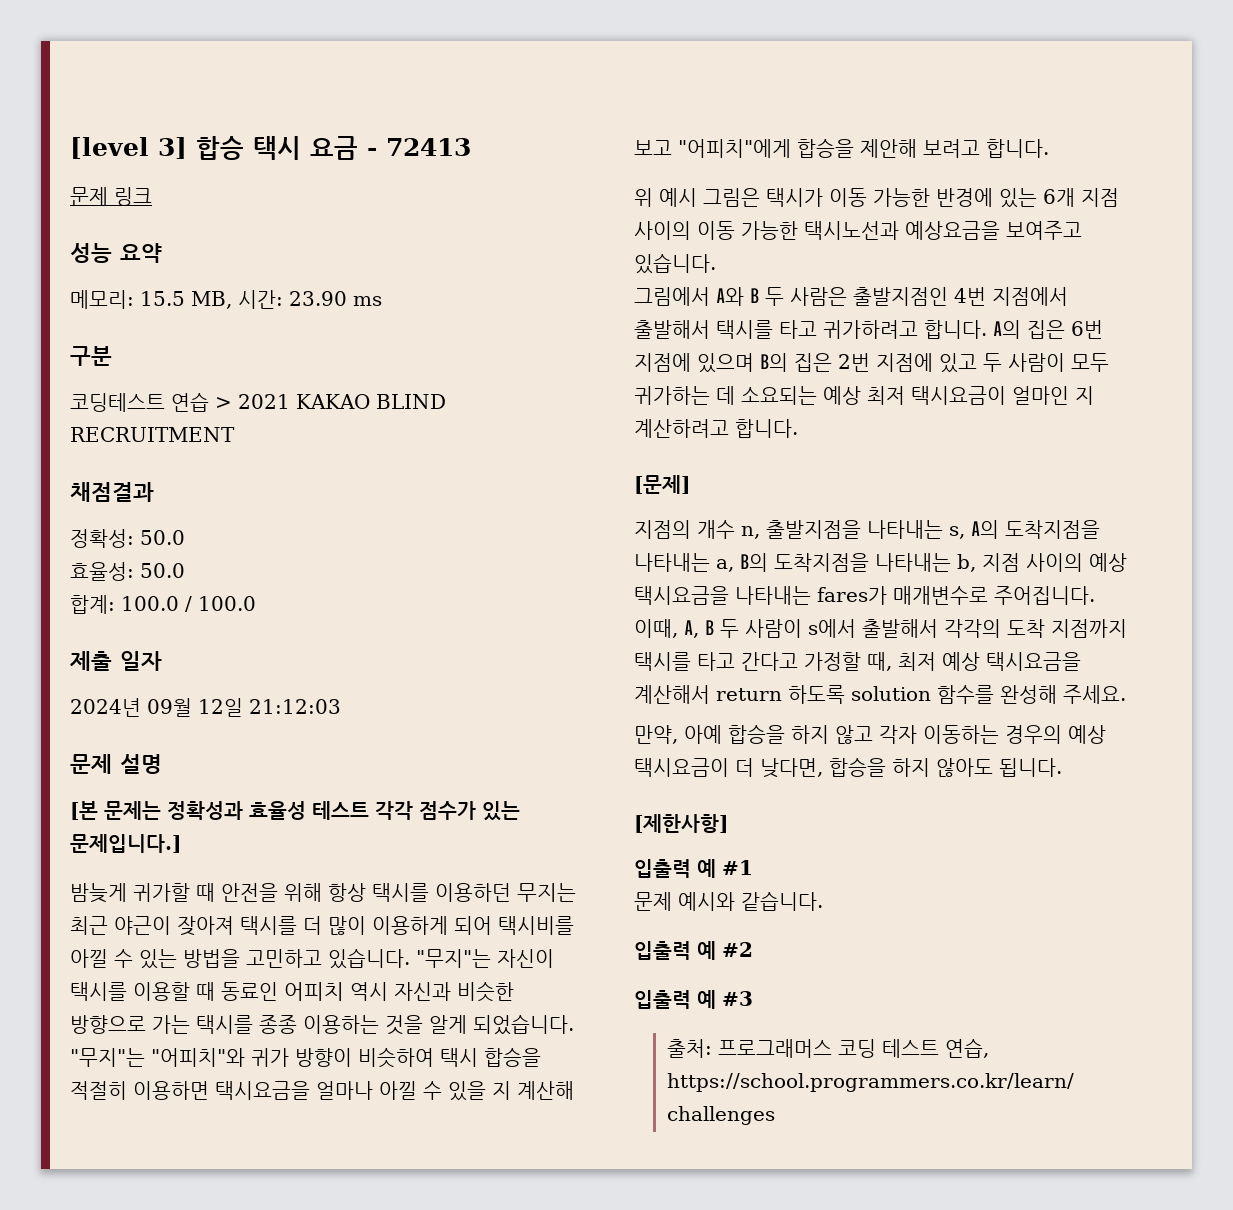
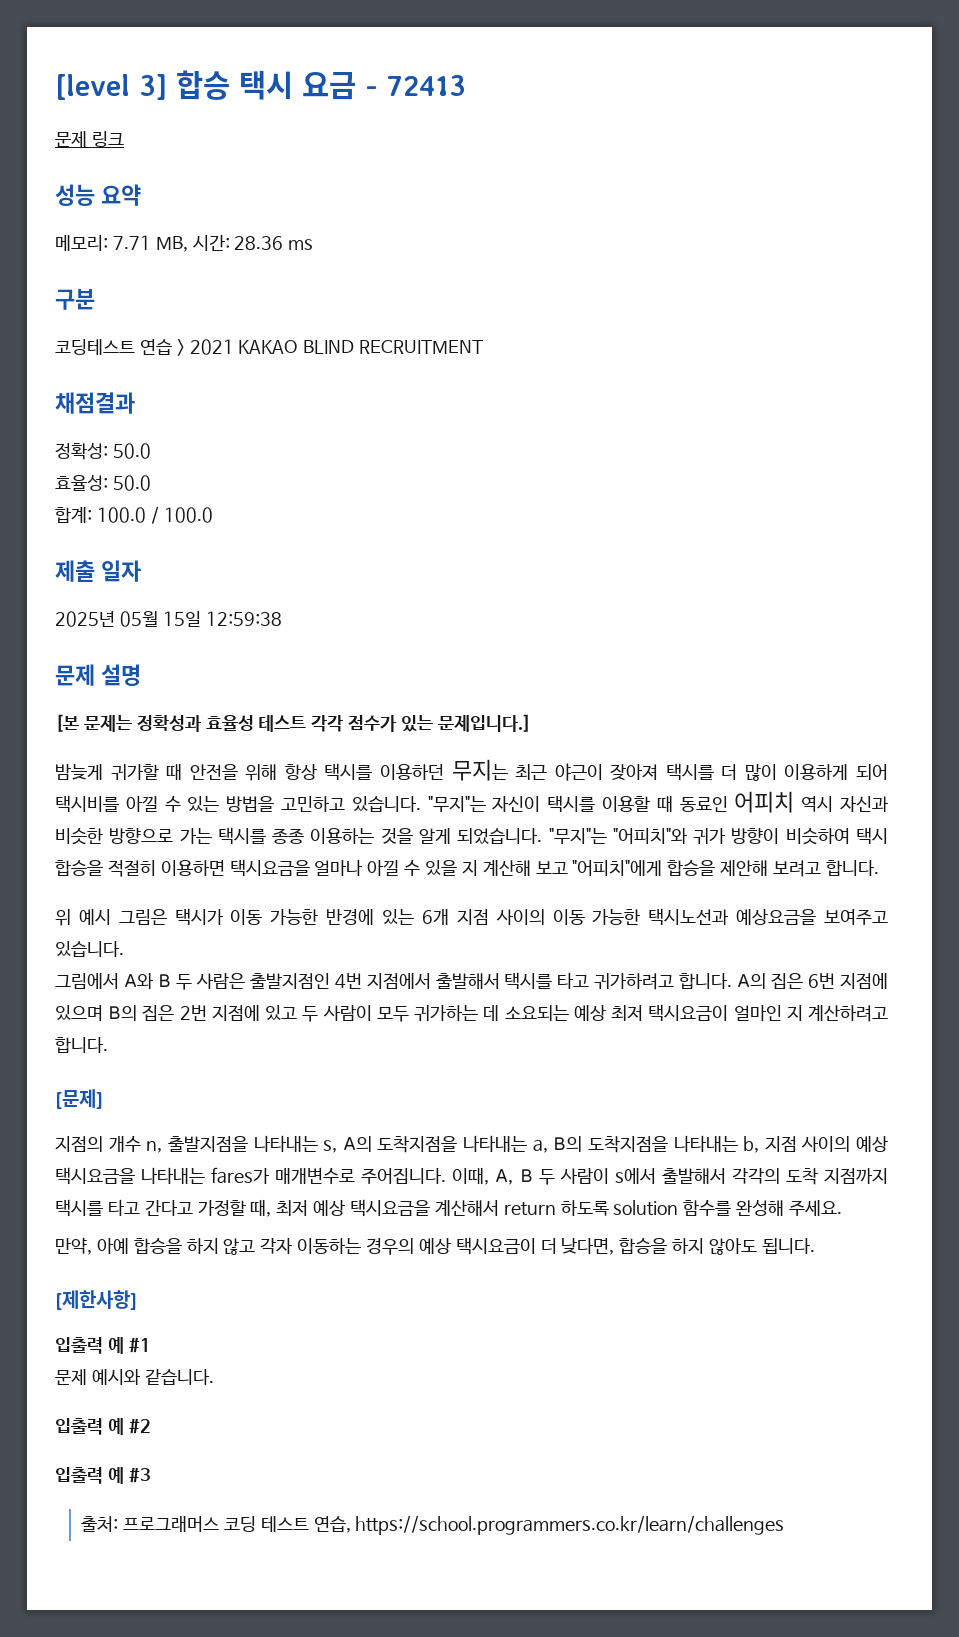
- 메모리: 15.5 MB, 시간: 23.90 ms
+ 메모리: 7.71 MB, 시간: 28.36 ms
- 2024년 09월 12일 21:12:03
+ 2025년 05월 15일 12:59:38

